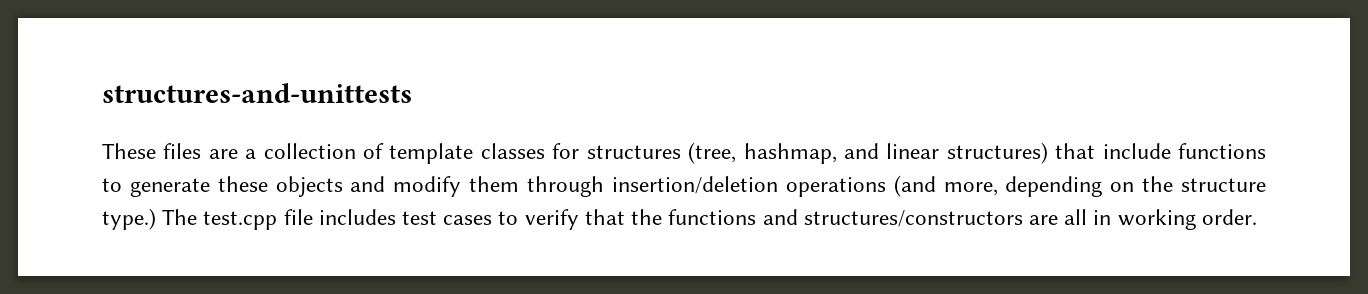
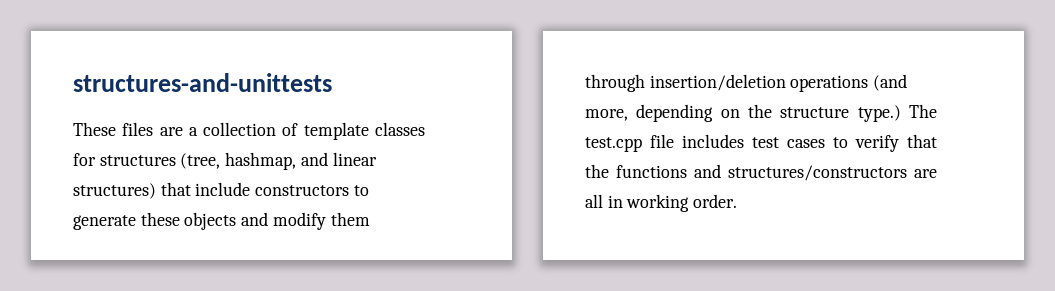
- These files are a collection of template classes for structures (tree, hashmap, and linear structures) that include functions to generate these objects and modify them through insertion/deletion operations (and more, depending on the structure type.)
+ These files are a collection of template classes for structures (tree, hashmap, and linear structures) that include constructors to generate these objects and modify them through insertion/deletion operations (and more, depending on the structure type.)

